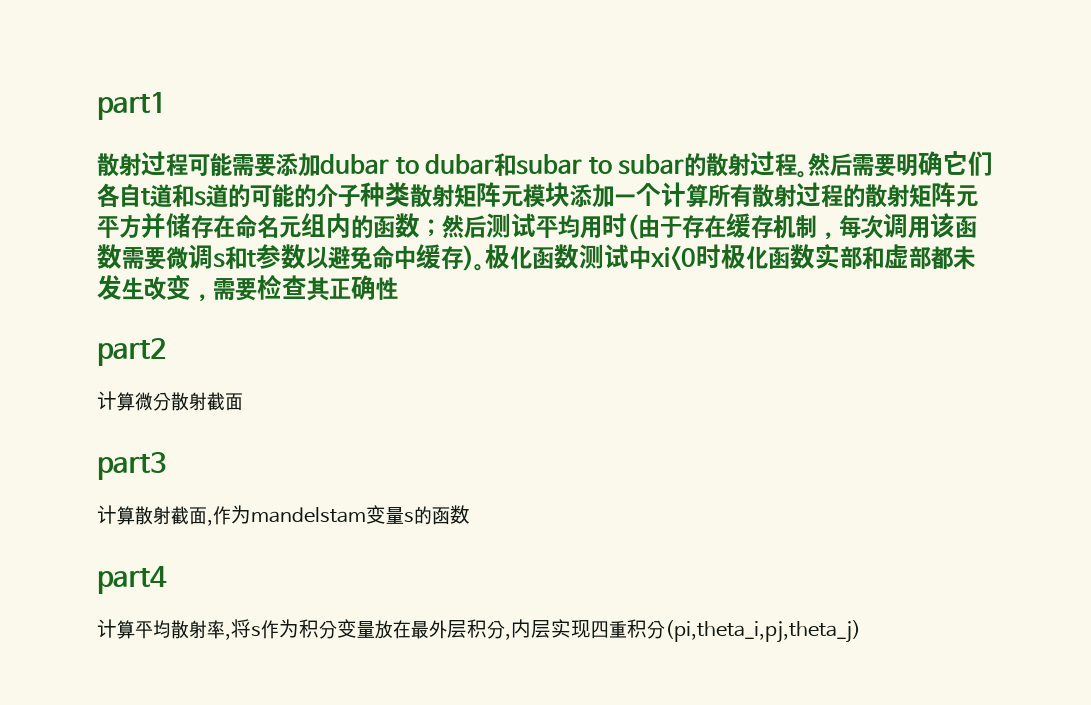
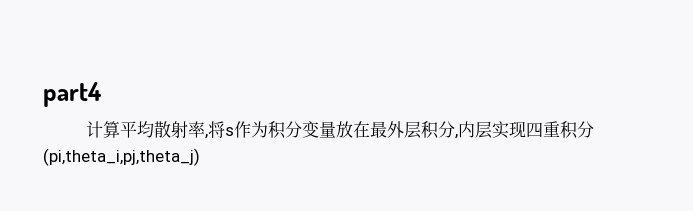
- part1
- 散射过程可能需要添加dubar to dubar和subar to subar的散射过程。然后需要明确它们各自t道和s道的可能的介子种类散射矩阵元模块添加一个计算所有散射过程的散射矩阵元平方并储存在命名元组内的函数；然后测试平均用时(由于存在缓存机制，每次调用该函数需要微调s和t参数以避免命中缓存)。极化函数测试中xi<0时极化函数实部和虚部都未发生改变，需要检查其正确性
- part2
- 计算微分散射截面
- part3
- 计算散射截面,作为mandelstam变量s的函数

